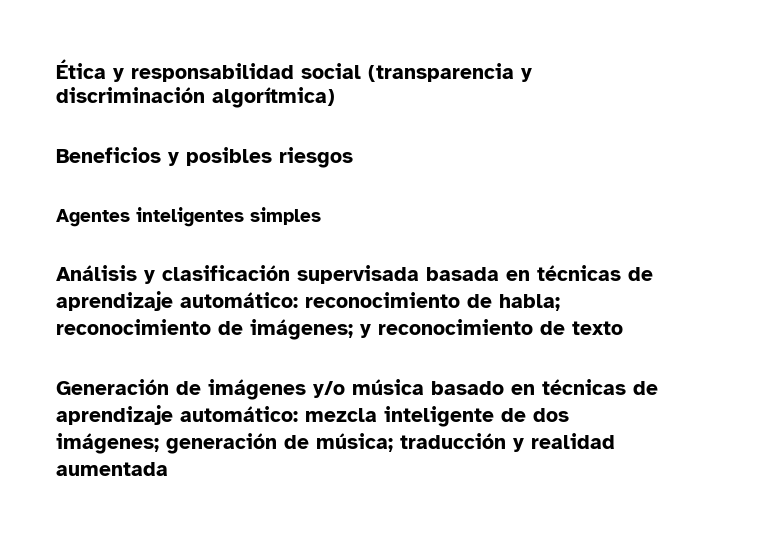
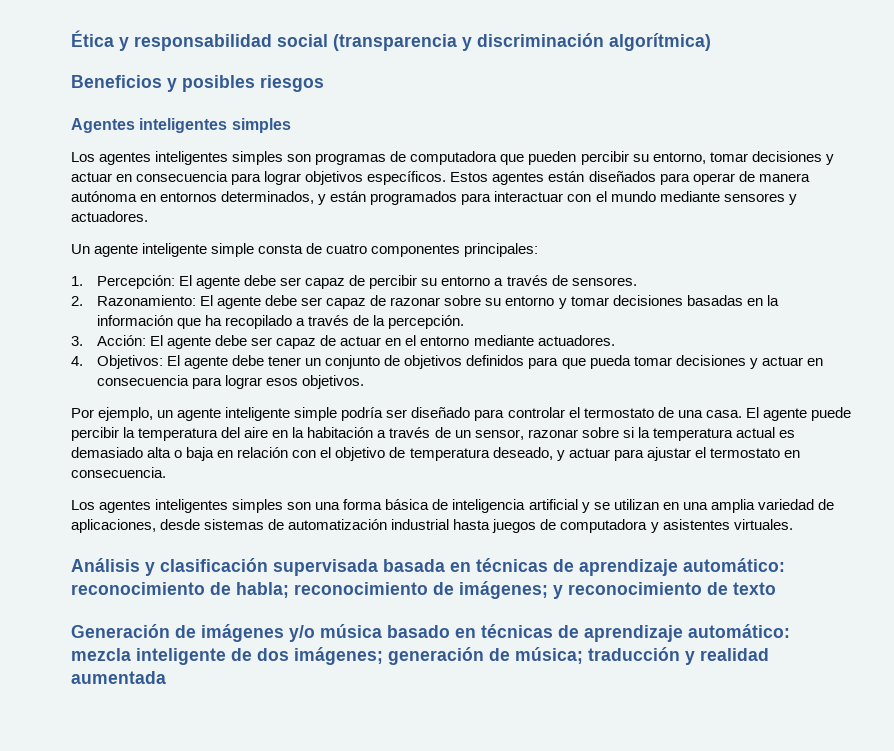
+ Los agentes inteligentes simples son programas de computadora que pueden percibir su entorno, tomar decisiones y actuar en consecuencia para lograr objetivos específicos. Estos agentes están diseñados para operar de manera autónoma en entornos determinados, y están programados para interactuar con el mundo mediante sensores y actuadores.
+ Un agente inteligente simple consta de cuatro componentes principales:
+ 1. Percepción: El agente debe ser capaz de percibir su entorno a través de sensores.
+ 2. Razonamiento: El agente debe ser capaz de razonar sobre su entorno y tomar decisiones basadas en la información que ha recopilado a través de la percepción.
+ 3. Acción: El agente debe ser capaz de actuar en el entorno mediante actuadores.
+ 4. Objetivos: El agente debe tener un conjunto de objetivos definidos para que pueda tomar decisiones y actuar en consecuencia para lograr esos objetivos.
+ Por ejemplo, un agente inteligente simple podría ser diseñado para controlar el termostato de una casa. El agente puede percibir la temperatura del aire en la habitación a través de un sensor, razonar sobre si la temperatura actual es demasiado alta o baja en relación con el objetivo de temperatura deseado, y actuar para ajustar el termostato en consecuencia.
+ Los agentes inteligentes simples son una forma básica de inteligencia artificial y se utilizan en una amplia variedad de aplicaciones, desde sistemas de automatización industrial hasta juegos de computadora y asistentes virtuales.

